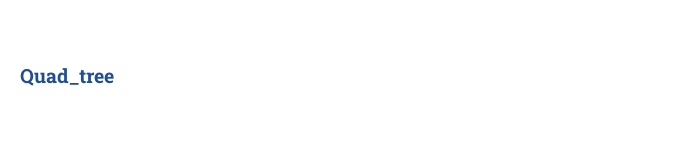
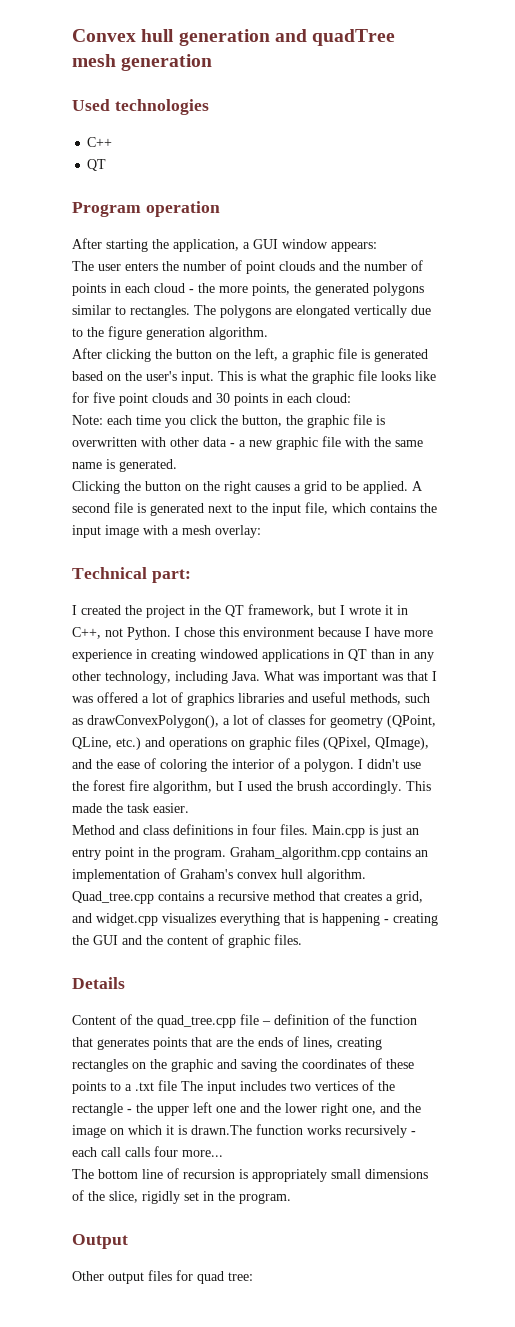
- Quad_tree
+ Convex hull generation and quadTree mesh generation
+ Used technologies
+ C++
+ QT
+ Program operation
+ After starting the application, a GUI window appears:
+ The user enters the number of point clouds and the number of points in each cloud - the more points, the generated polygons similar to rectangles. The polygons are elongated vertically due to the figure generation algorithm.
+ After clicking the button on the left, a graphic file is generated based on the user's input. This is what the graphic file looks like for five point clouds and 30 points in each cloud:
+ Note: each time you click the button, the graphic file is overwritten with other data - a new graphic file with the same name is generated.
+ Clicking the button on the right causes a grid to be applied. A second file is generated next to the input file, which contains the input image with a mesh overlay:
+ Technical part:
+ I created the project in the QT framework, but I wrote it in C++, not Python. I chose this environment because I have more experience in creating windowed applications in QT than in any other technology, including Java. What was important was that I was offered a lot of graphics libraries and useful methods, such as drawConvexPolygon(), a lot of classes for geometry (QPoint, QLine, etc.) and operations on graphic files (QPixel, QImage), and the ease of coloring the interior of a polygon. I didn't use the forest fire algorithm, but I used the brush accordingly. This made the task easier.
+ Method and class definitions in four files. Main.cpp is just an entry point in the program. Graham_algorithm.cpp contains an implementation of Graham's convex hull algorithm. Quad_tree.cpp contains a recursive method that creates a grid, and widget.cpp visualizes everything that is happening - creating the GUI and the content of graphic files.
+ Details
+ Content of the quad_tree.cpp file – definition of the function that generates points that are the ends of lines, creating rectangles on the graphic and saving the coordinates of these points to a .txt file The input includes two vertices of the rectangle - the upper left one and the lower right one, and the image on which it is drawn.The function works recursively - each call calls four more...
+ The bottom line of recursion is appropriately small dimensions of the slice, rigidly set in the program.
+ Output
+ Other output files for quad tree:

